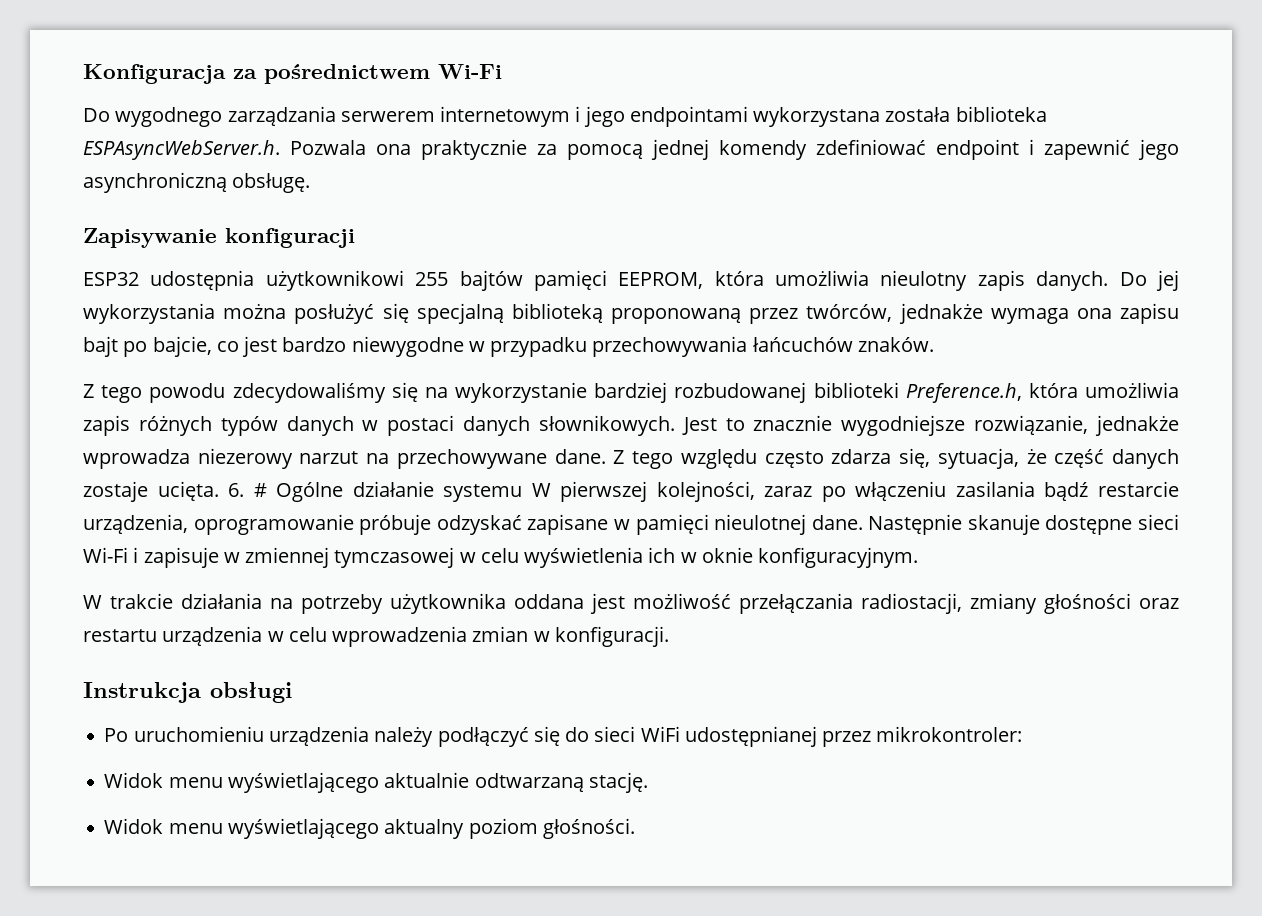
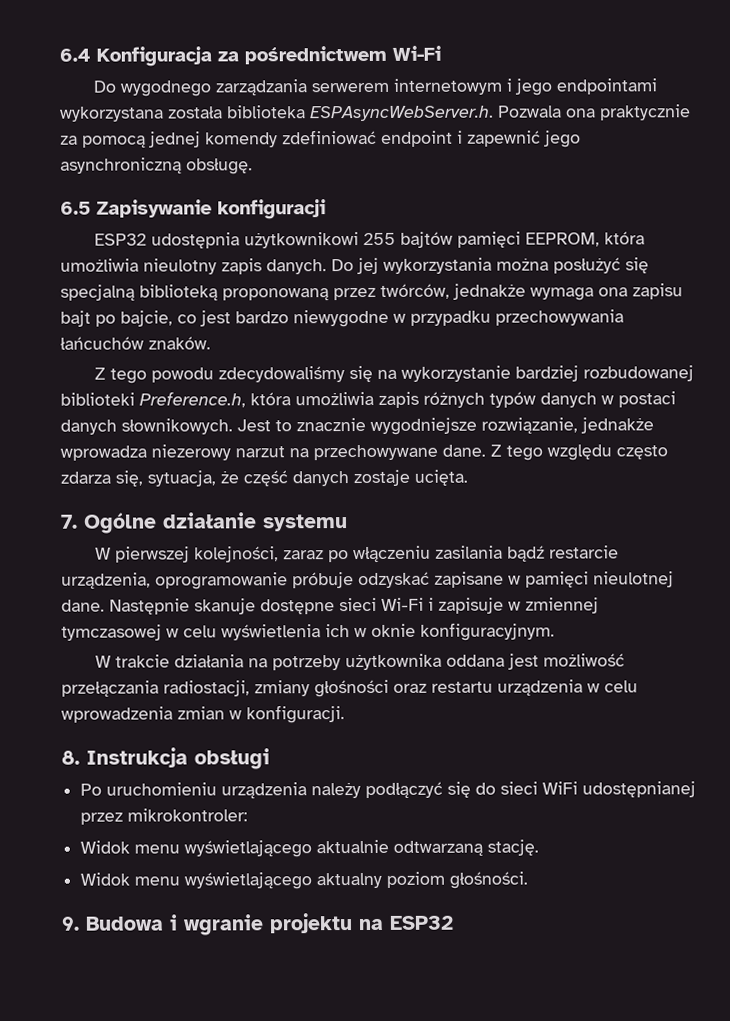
- Konfiguracja za pośrednictwem Wi-Fi
+ 6.4 Konfiguracja za pośrednictwem Wi-Fi
- Zapisywanie konfiguracji
+ 6.5 Zapisywanie konfiguracji
- Z tego względu często zdarza się, sytuacja, że część danych zostaje ucięta. 6. # Ogólne działanie systemu W pierwszej kolejności, zaraz po włączeniu zasilania bądź restarcie urządzenia, oprogramowanie próbuje odzyskać zapisane w pamięci nieulotnej dane.
+ Z tego względu często zdarza się, sytuacja, że część danych zostaje ucięta.
+ 7. Ogólne działanie systemu
+ W pierwszej kolejności, zaraz po włączeniu zasilania bądź restarcie urządzenia, oprogramowanie próbuje odzyskać zapisane w pamięci nieulotnej dane.
- Instrukcja obsługi
+ 8. Instrukcja obsługi
+ 9. Budowa i wgranie projektu na ESP32

